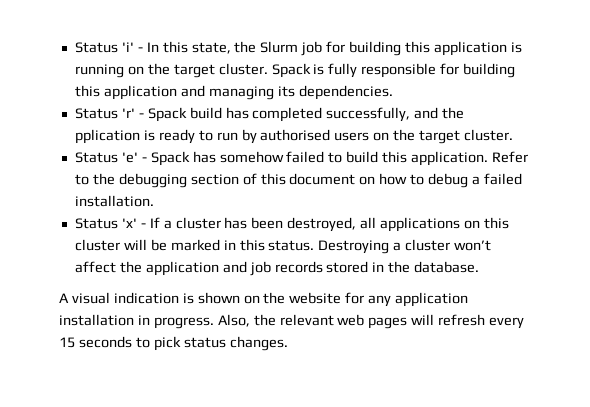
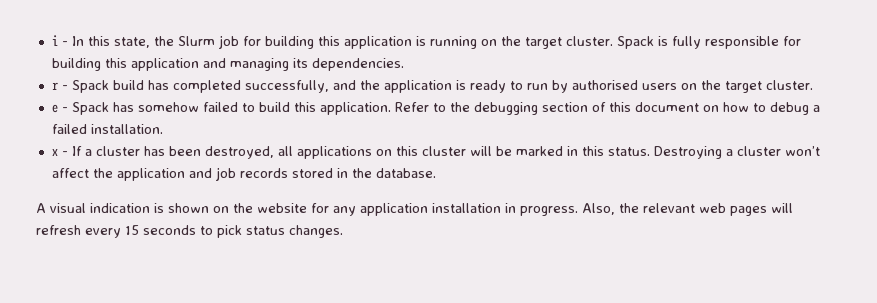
- Status 'i' - In this state, the Slurm job for building this application is running on the target cluster.
+ i - In this state, the Slurm job for building this application is running on the target cluster.
- Status 'r' - Spack build has completed successfully, and the pplication is ready to run by authorised users on the target cluster.
+ r - Spack build has completed successfully, and the application is ready to run by authorised users on the target cluster.
- Status 'e' - Spack has somehow failed to build this application.
+ e - Spack has somehow failed to build this application.
- Status 'x' - If a cluster has been destroyed, all applications on this cluster will be marked in this status.
+ x - If a cluster has been destroyed, all applications on this cluster will be marked in this status.

